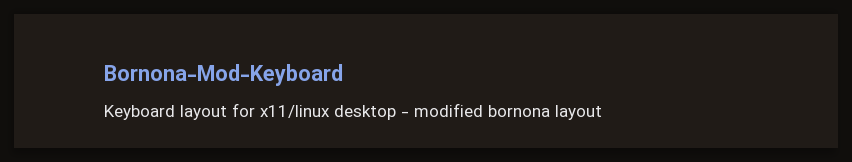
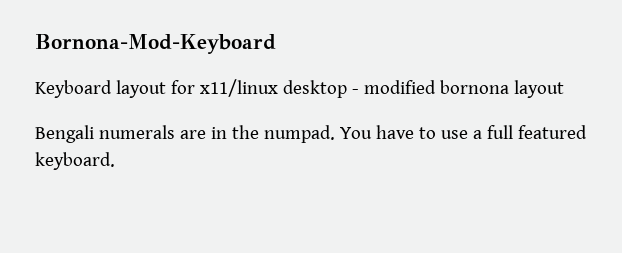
+ Bengali numerals are in the numpad. You have to use a full featured keyboard.

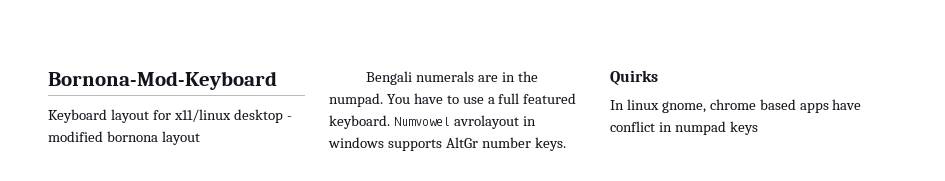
+ Numvowel avrolayout in windows supports AltGr number keys.
+ Quirks
+ In linux gnome, chrome based apps have conflict in numpad keys

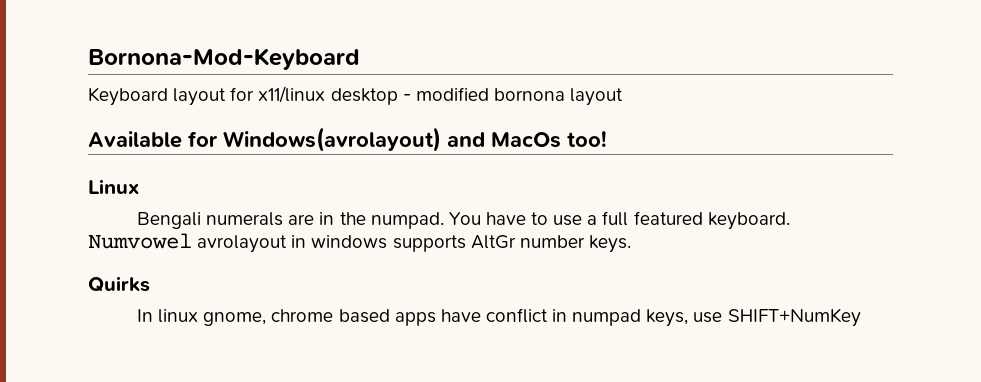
+ Available for Windows(avrolayout) and MacOs too!
+ Linux
- In linux gnome, chrome based apps have conflict in numpad keys
+ In linux gnome, chrome based apps have conflict in numpad keys, use SHIFT+NumKey

